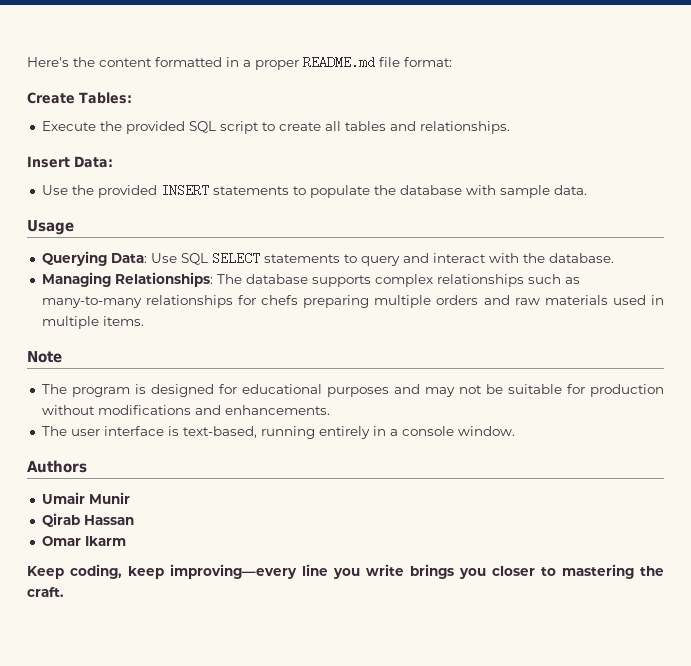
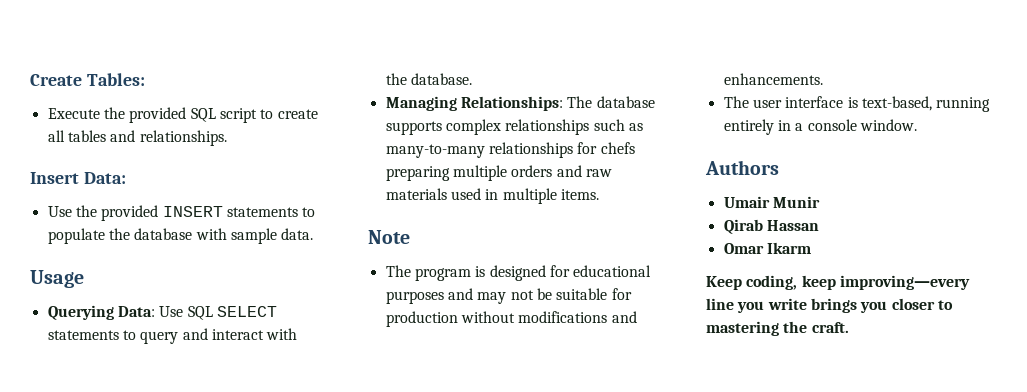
- Here's the content formatted in a proper README.md file format:

